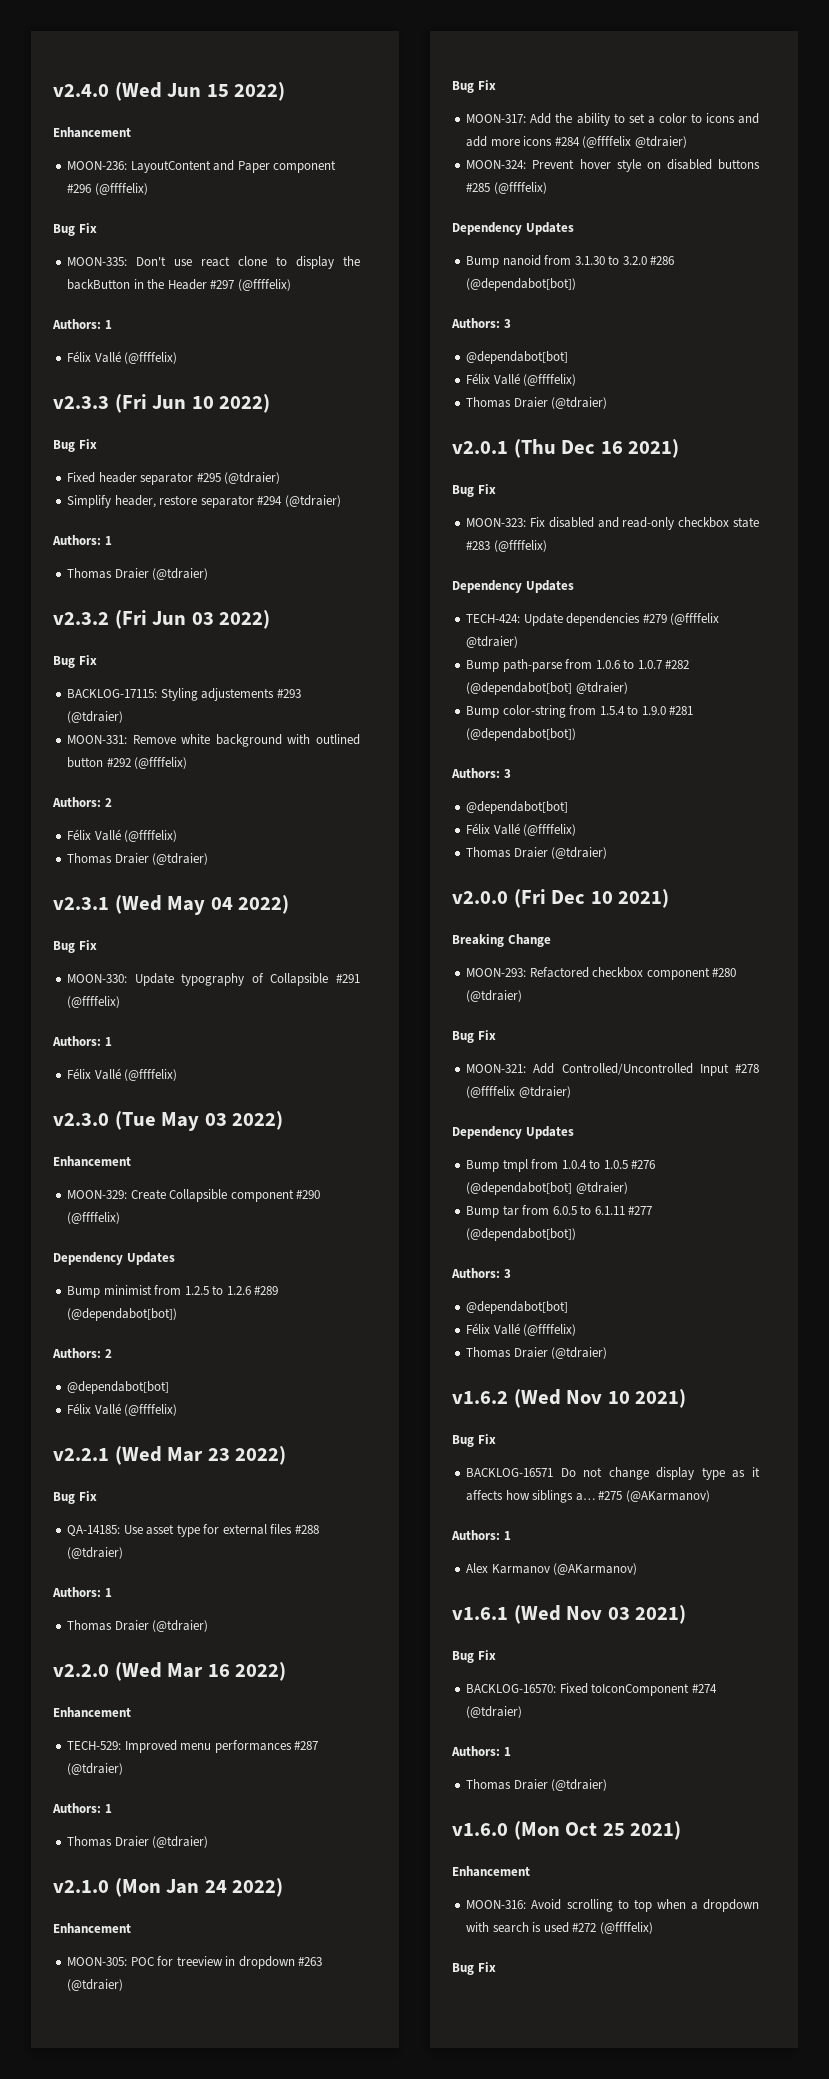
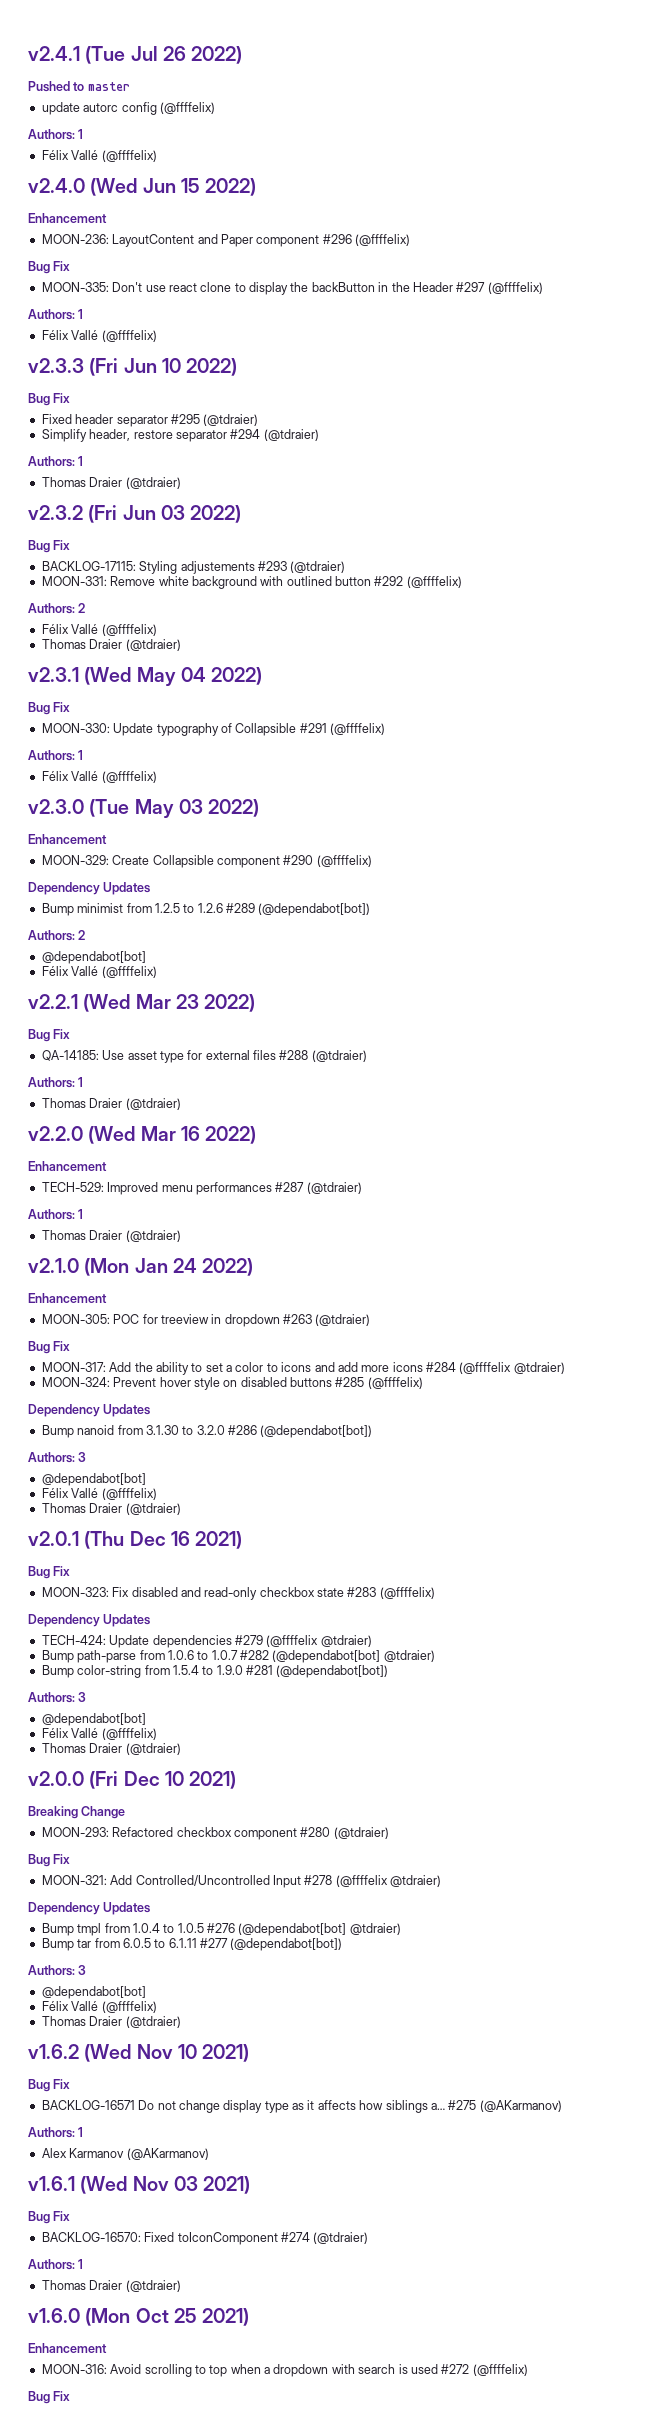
+ v2.4.1 (Tue Jul 26 2022)
+ Pushed to master
+ update autorc config (@ffffelix)
+ Authors: 1
+ Félix Vallé (@ffffelix)

